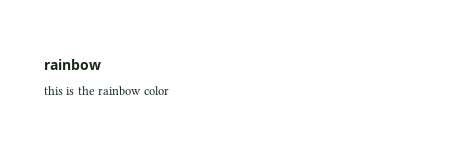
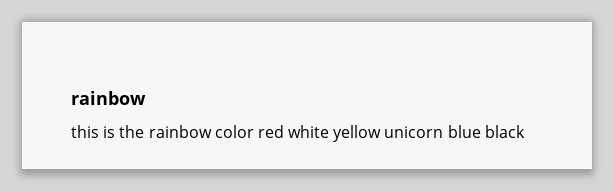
- this is the rainbow color
+ this is the rainbow color red white yellow unicorn blue black

